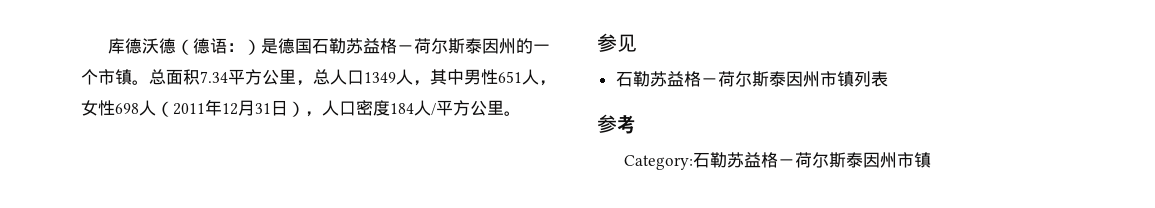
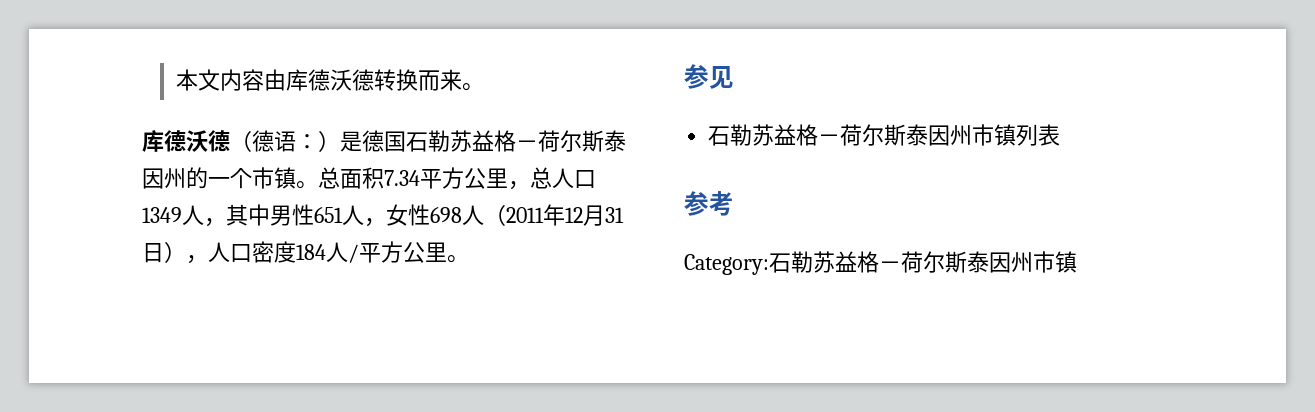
+ 本文内容由库德沃德转换而来。

